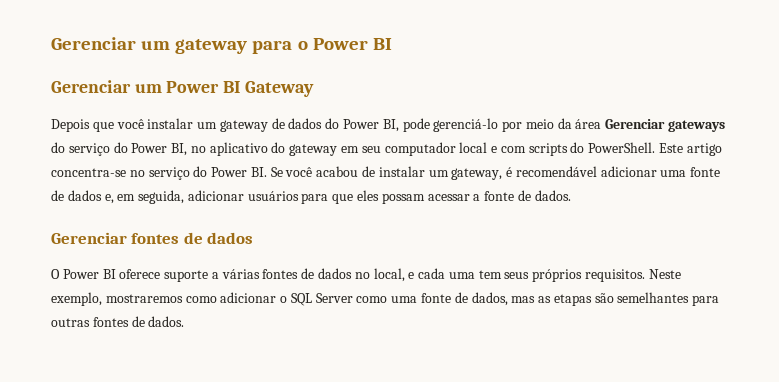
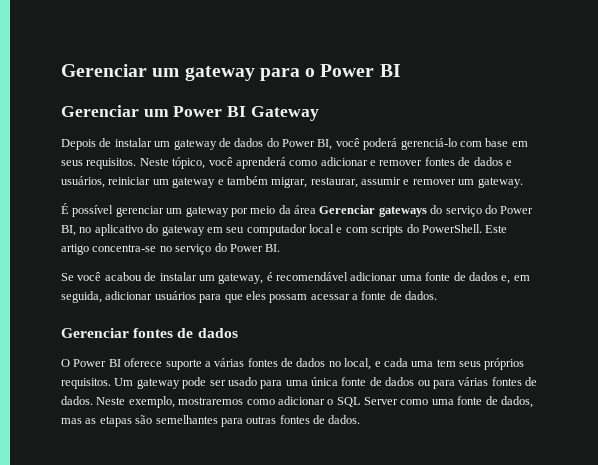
- Depois que você instalar um gateway de dados do Power BI, pode gerenciá-lo por meio da área Gerenciar gateways do serviço do Power BI, no aplicativo do gateway em seu computador local e com scripts do PowerShell.
+ Depois de instalar um gateway de dados do Power BI, você poderá gerenciá-lo com base em seus requisitos. Neste tópico, você aprenderá como adicionar e remover fontes de dados e usuários, reiniciar um gateway e também migrar, restaurar, assumir e remover um gateway.
+ É possível gerenciar um gateway por meio da área Gerenciar gateways do serviço do Power BI, no aplicativo do gateway em seu computador local e com scripts do PowerShell.
- Este artigo concentra-se no serviço do Power BI. Se você acabou de instalar um gateway, é recomendável adicionar uma fonte de dados e, em seguida, adicionar usuários para que eles possam acessar a fonte de dados.
+ Este artigo concentra-se no serviço do Power BI.
+ Se você acabou de instalar um gateway, é recomendável adicionar uma fonte de dados e, em seguida, adicionar usuários para que eles possam acessar a fonte de dados.
+ Um gateway pode ser usado para uma única fonte de dados ou para várias fontes de dados.

